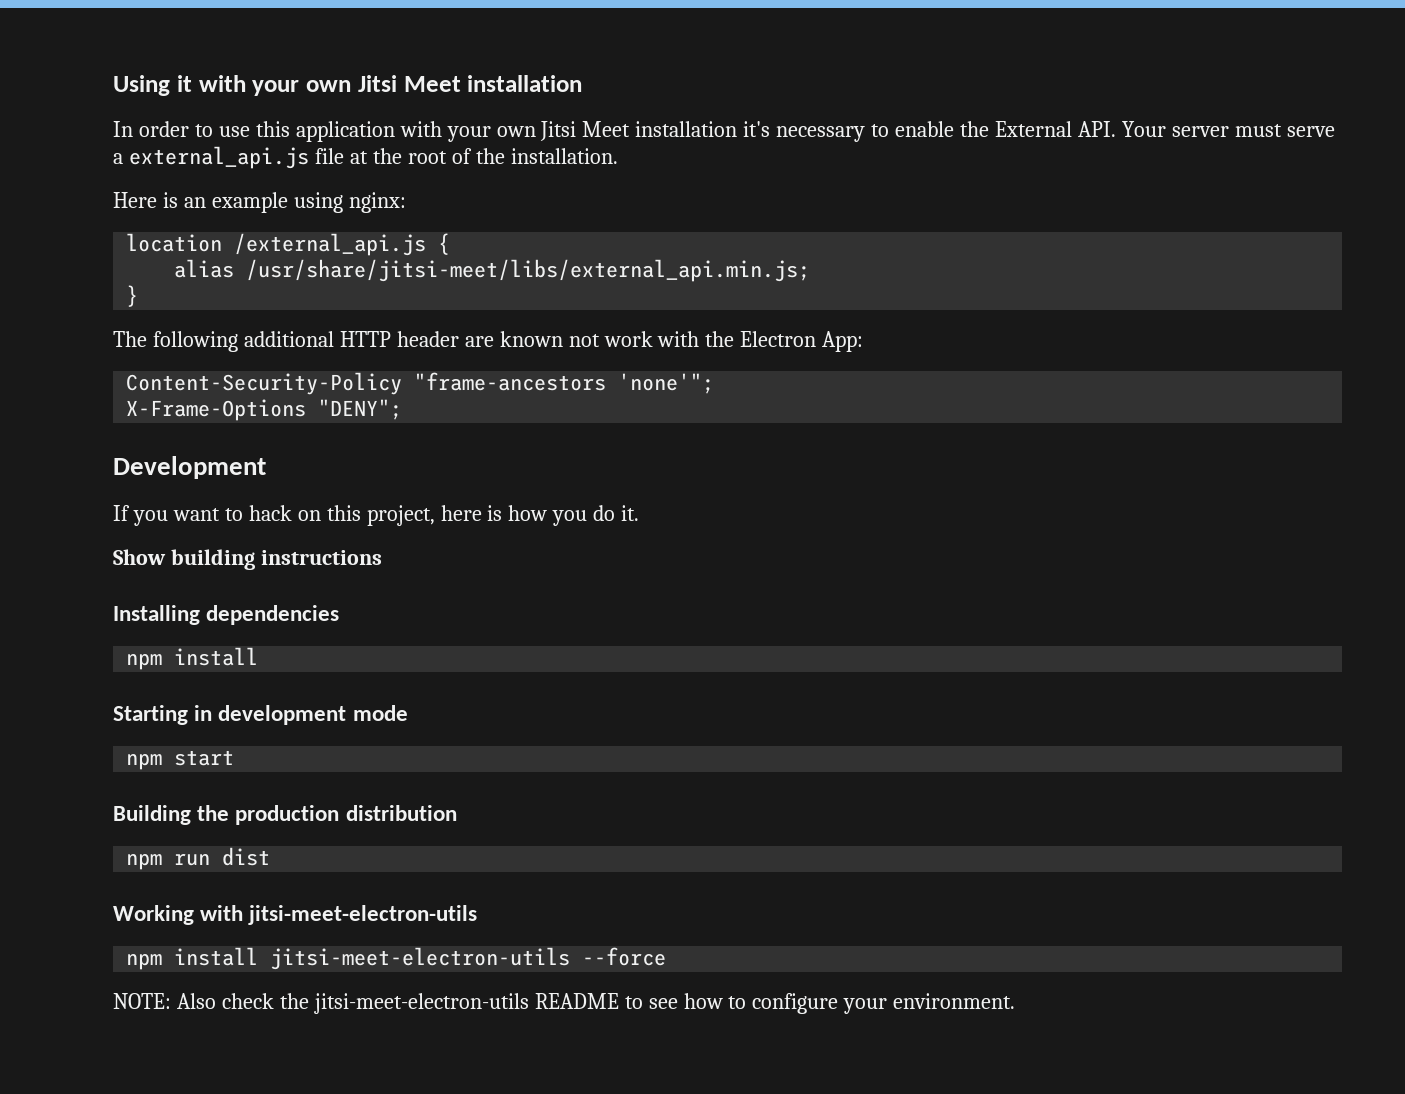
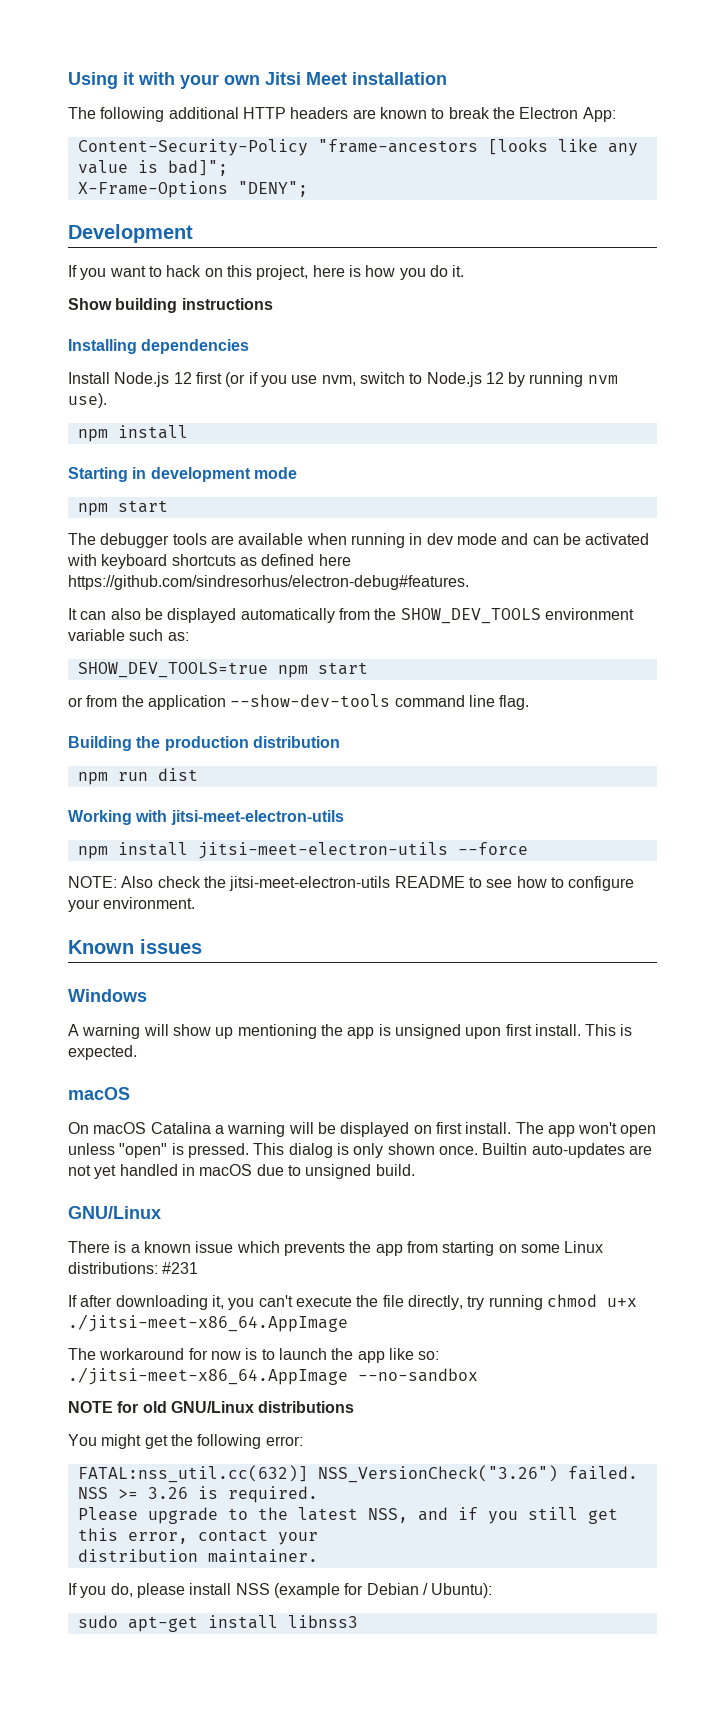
- In order to use this application with your own Jitsi Meet installation it's necessary to enable the External API. Your server must serve a external_api.js file at the root of the installation.
- Here is an example using nginx:
- location /external_api.js {
- alias /usr/share/jitsi-meet/libs/external_api.min.js;
- }
- The following additional HTTP header are known not work with the Electron App:
+ The following additional HTTP headers are known to break the Electron App:
- Content-Security-Policy "frame-ancestors 'none'";
+ Content-Security-Policy "frame-ancestors [looks like any value is bad]";
+ Install Node.js 12 first (or if you use nvm, switch to Node.js 12 by running nvm use).
+ The debugger tools are available when running in dev mode and can be activated with keyboard shortcuts as defined here https://github.com/sindresorhus/electron-debug#features.
+ It can also be displayed automatically from the SHOW_DEV_TOOLS environment variable such as:
+ SHOW_DEV_TOOLS=true npm start
+ or from the application --show-dev-tools command line flag.
+ Known issues
+ Windows
+ A warning will show up mentioning the app is unsigned upon first install. This is expected.
+ macOS
+ On macOS Catalina a warning will be displayed on first install. The app won't open unless "open" is pressed. This dialog is only shown once. Builtin auto-updates are not yet handled in macOS due to unsigned build.
+ GNU/Linux
+ There is a known issue which prevents the app from starting on some Linux distributions: #231
+ If after downloading it, you can't execute the file directly, try running chmod u+x ./jitsi-meet-x86_64.AppImage
+ The workaround for now is to launch the app like so: ./jitsi-meet-x86_64.AppImage --no-sandbox
+ NOTE for old GNU/Linux distributions
+ You might get the following error:
+ FATAL:nss_util.cc(632)] NSS_VersionCheck("3.26") failed. NSS >= 3.26 is required.
+ Please upgrade to the latest NSS, and if you still get this error, contact your
+ distribution maintainer.
+ If you do, please install NSS (example for Debian / Ubuntu):
+ sudo apt-get install libnss3

